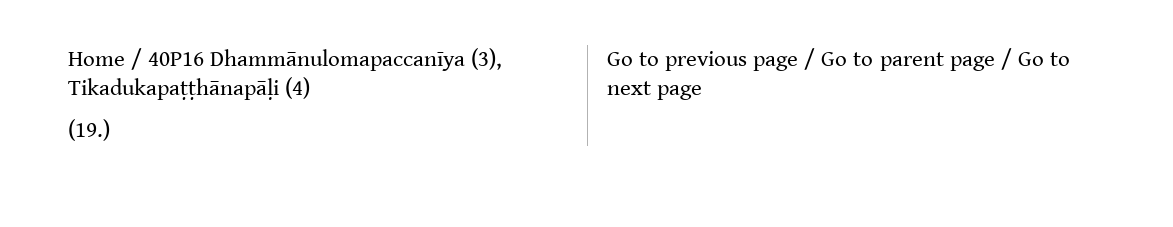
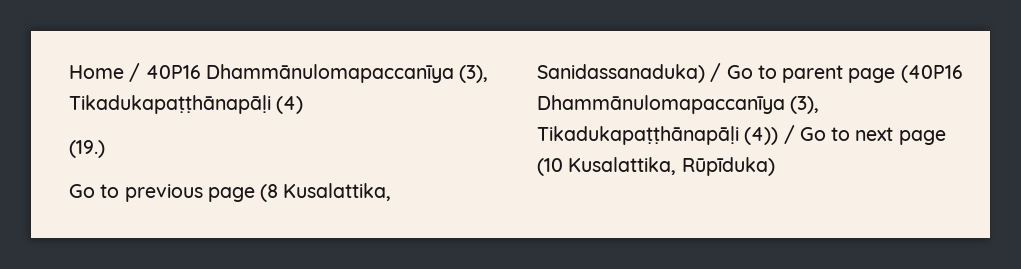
- Go to previous page / Go to parent page / Go to next page
+ Go to previous page (8 Kusalattika, Sanidassanaduka) / Go to parent page (40P16 Dhammānulomapaccanīya (3), Tikadukapaṭṭhānapāḷi (4)) / Go to next page (10 Kusalattika, Rūpīduka)

